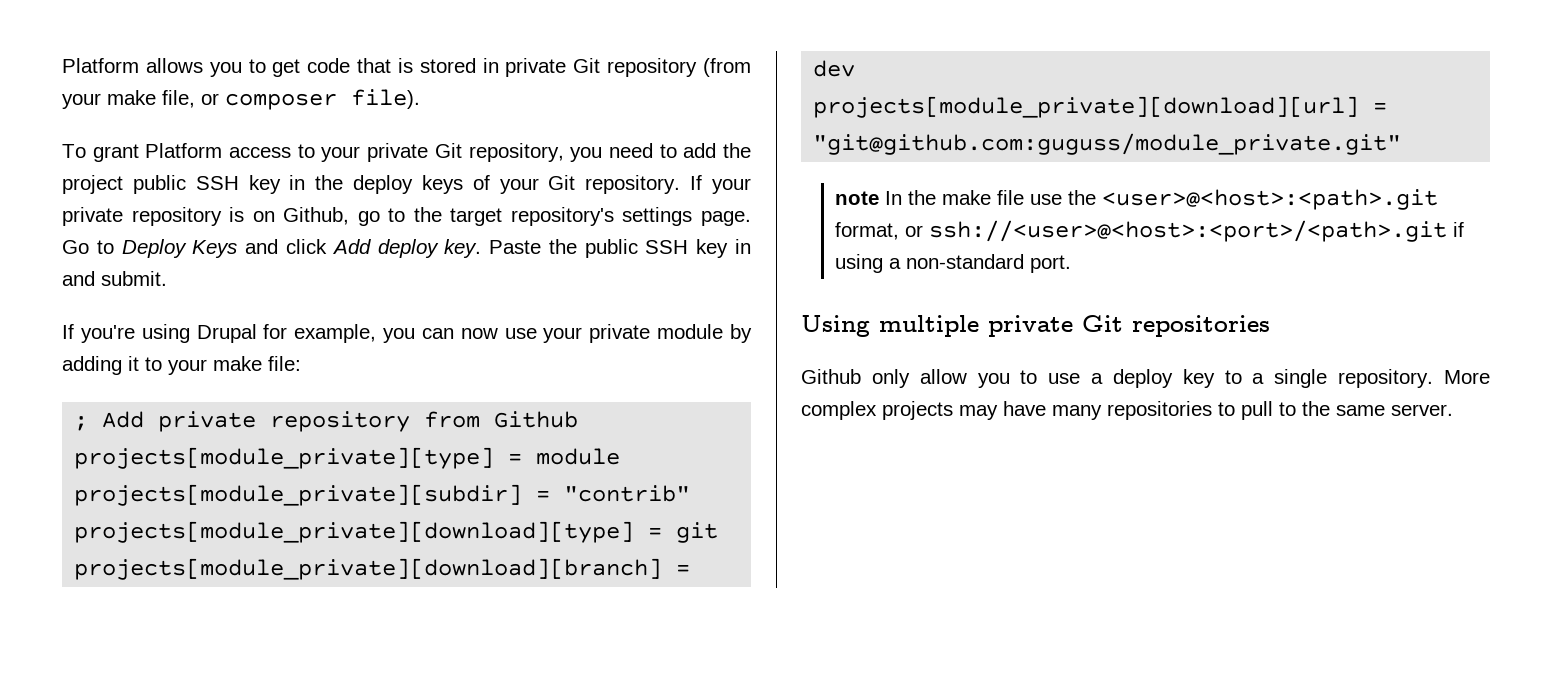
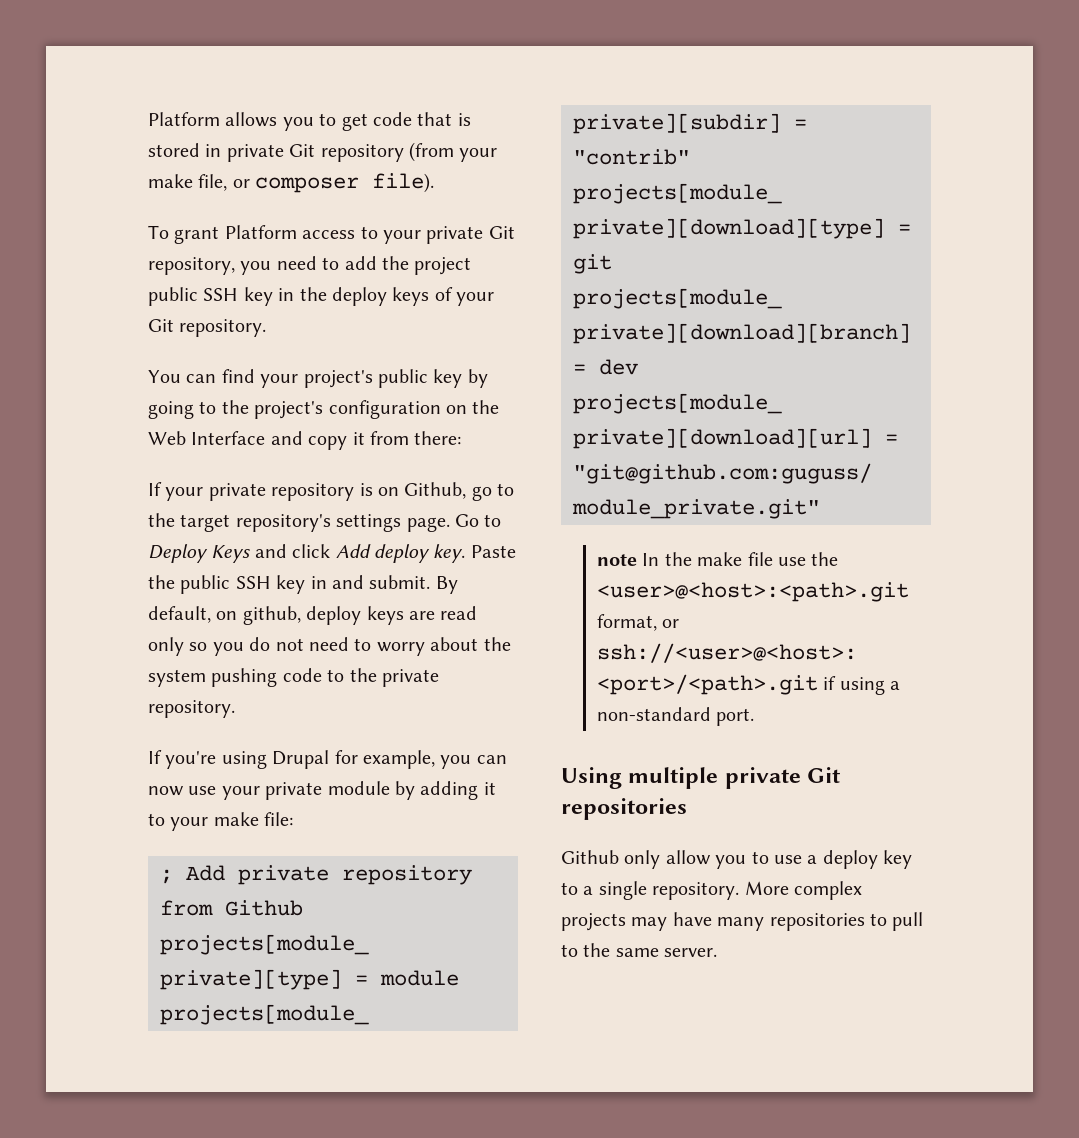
- To grant Platform access to your private Git repository, you need to add the project public SSH key in the deploy keys of your Git repository. If your private repository is on Github, go to the target repository's settings page.
+ To grant Platform access to your private Git repository, you need to add the project public SSH key in the deploy keys of your Git repository.
+ You can find your project's public key by going to the project's configuration on the Web Interface and copy it from there:
+ If your private repository is on Github, go to the target repository's settings page.
+ By default, on github, deploy keys are read only so you do not need to worry about the system pushing code to the private repository.

